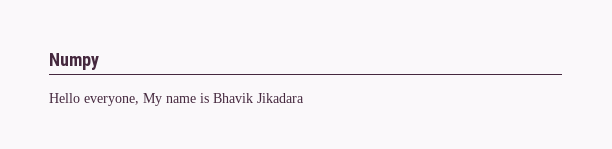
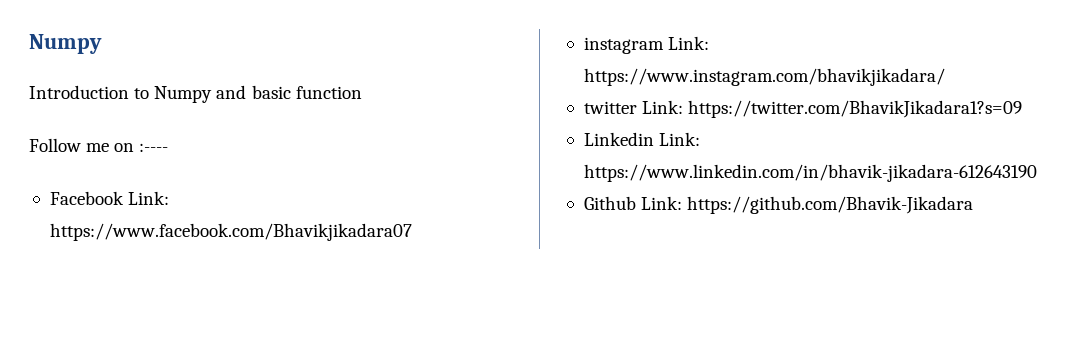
- Hello everyone, My name is Bhavik Jikadara
+ Introduction to Numpy and basic function
+ Follow me on :----
+ Facebook Link: https://www.facebook.com/Bhavikjikadara07
+ instagram Link: https://www.instagram.com/bhavikjikadara/
+ twitter Link: https://twitter.com/BhavikJikadara1?s=09
+ Linkedin Link: https://www.linkedin.com/in/bhavik-jikadara-612643190
+ Github Link: https://github.com/Bhavik-Jikadara

